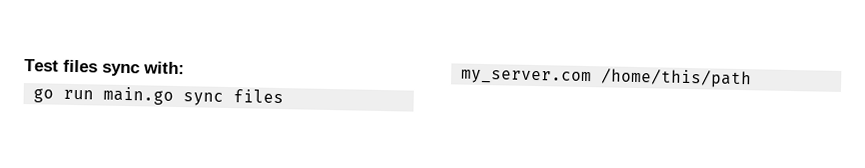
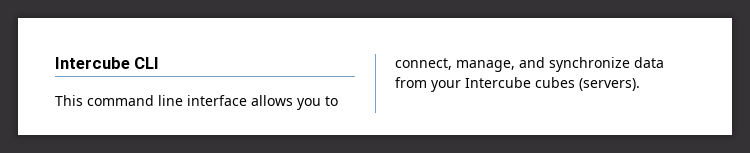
- Test files sync with:
- go run main.go sync files my_server.com /home/this/path
+ Intercube CLI
+ This command line interface allows you to connect, manage, and synchronize data from your Intercube cubes (servers).

